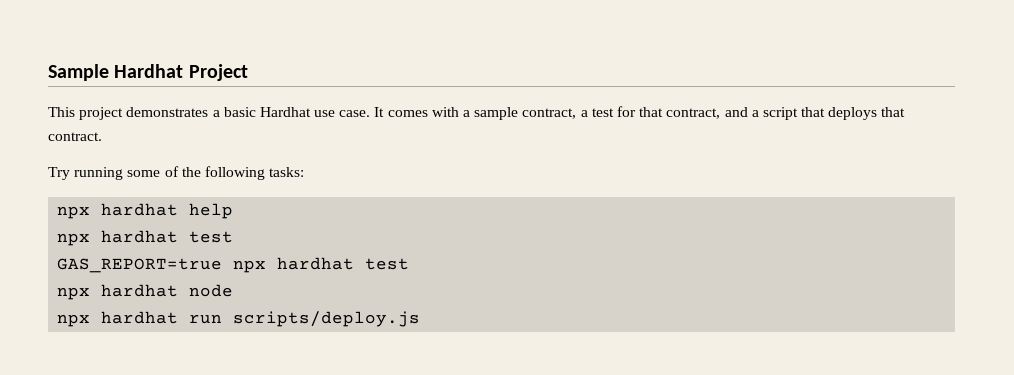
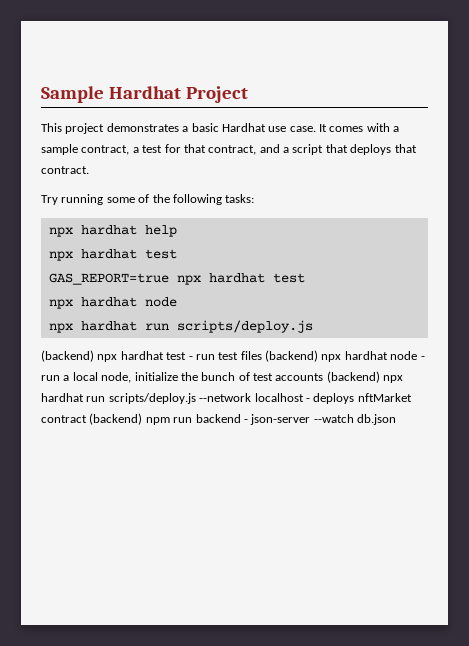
+ (backend) npx hardhat test - run test files (backend) npx hardhat node - run a local node, initialize the bunch of test accounts (backend) npx hardhat run scripts/deploy.js --network localhost - deploys nftMarket contract (backend) npm run backend - json-server --watch db.json

